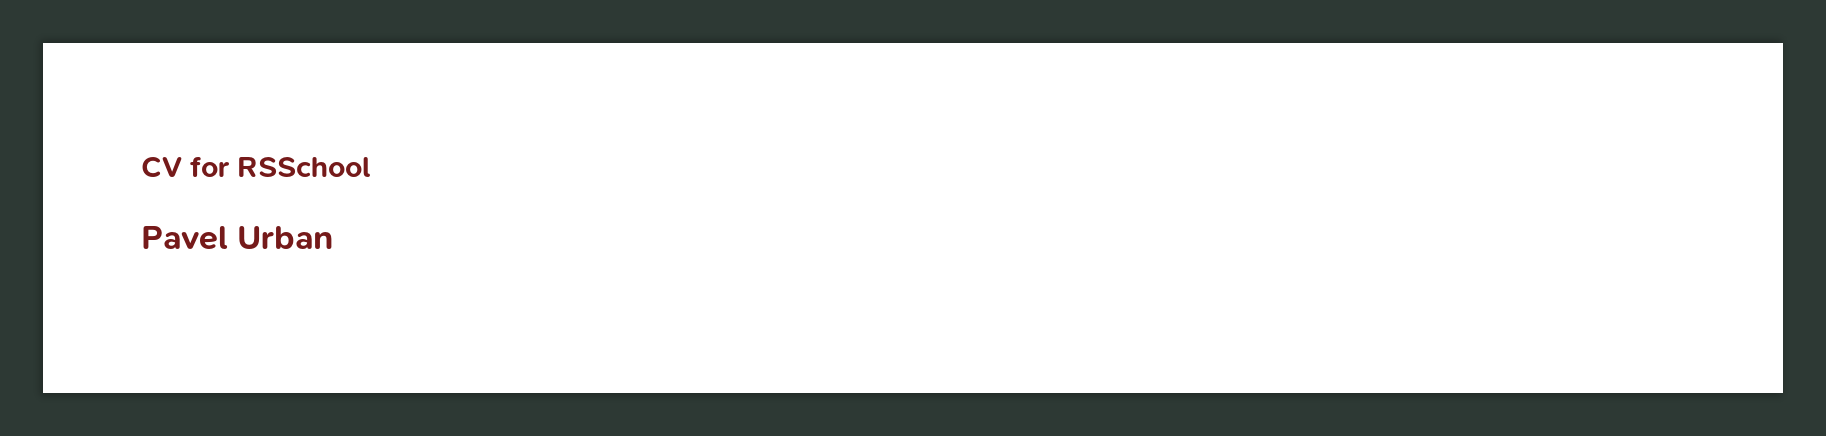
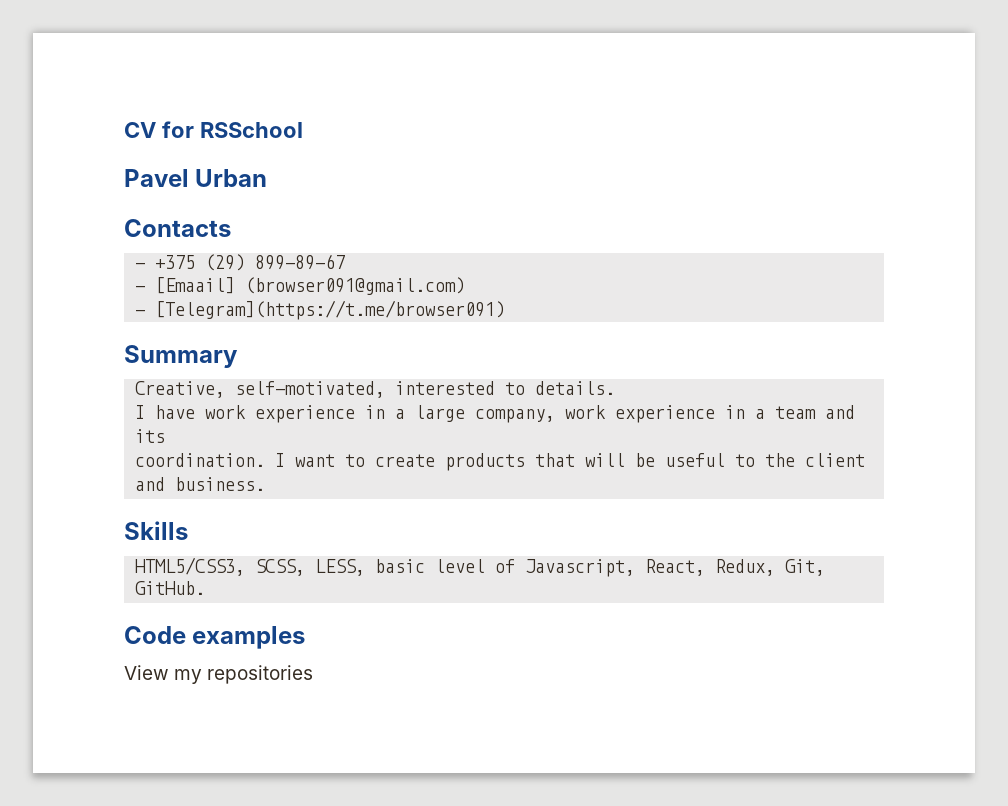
+ Contacts
+ - +375 (29) 899-89-67
+ - [Emaail] (browser091@gmail.com)
+ - [Telegram](https://t.me/browser091)
+ Summary
+ Creative, self-motivated, interested to details.
+ I have work experience in a large company, work experience in a team and its
+ coordination. I want to create products that will be useful to the client and business.
+ Skills
+ HTML5/CSS3, SCSS, LESS, basic level of Javascript, React, Redux, Git, GitHub.
+ Code examples
+ View my repositories

